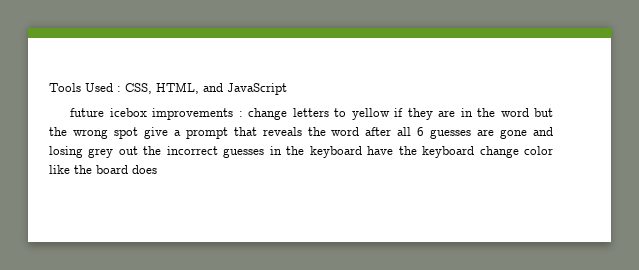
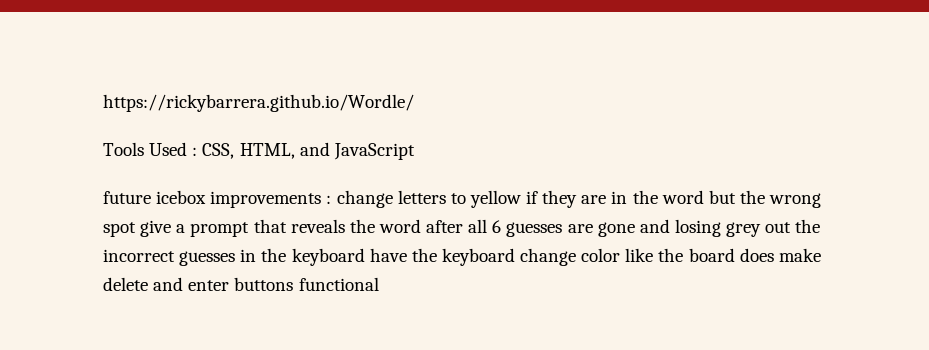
+ https://rickybarrera.github.io/Wordle/
- future icebox improvements : change letters to yellow if they are in the word but the wrong spot give a prompt that reveals the word after all 6 guesses are gone and losing grey out the incorrect guesses in the keyboard have the keyboard change color like the board does
+ future icebox improvements : change letters to yellow if they are in the word but the wrong spot give a prompt that reveals the word after all 6 guesses are gone and losing grey out the incorrect guesses in the keyboard have the keyboard change color like the board does make delete and enter buttons functional

